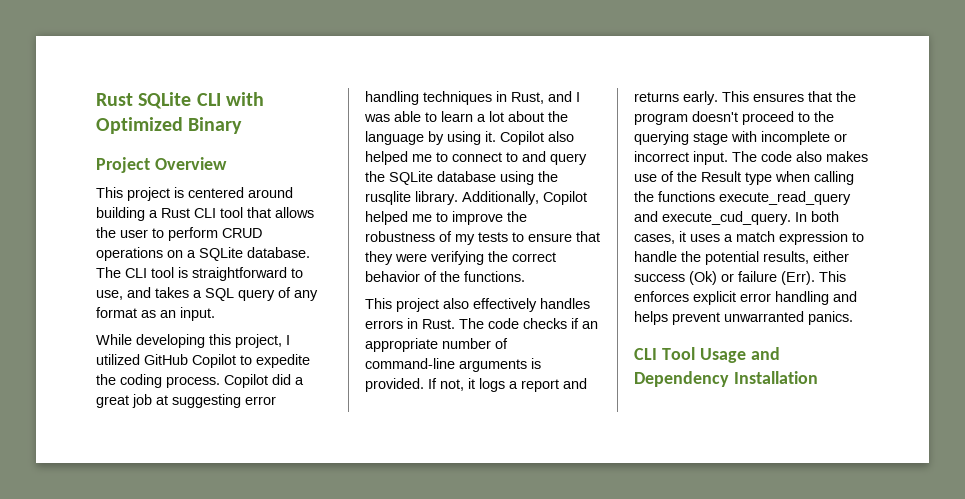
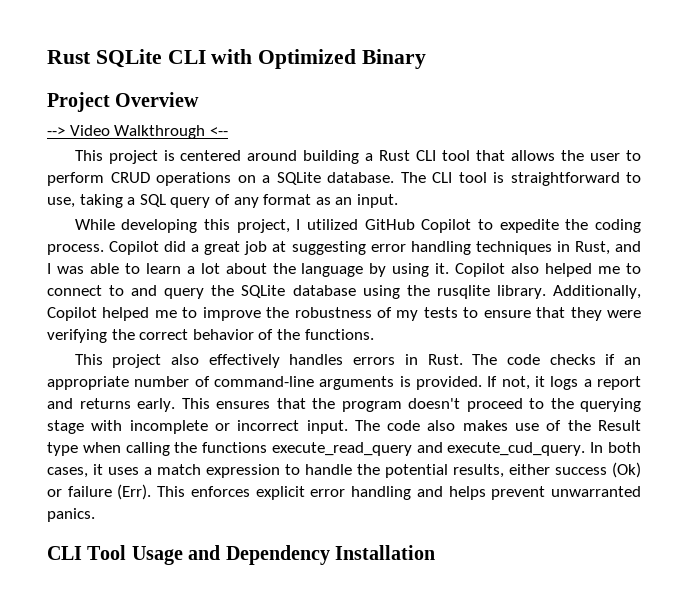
+ --> Video Walkthrough <--
- The CLI tool is straightforward to use, and takes a SQL query of any format as an input.
+ The CLI tool is straightforward to use, taking a SQL query of any format as an input.

